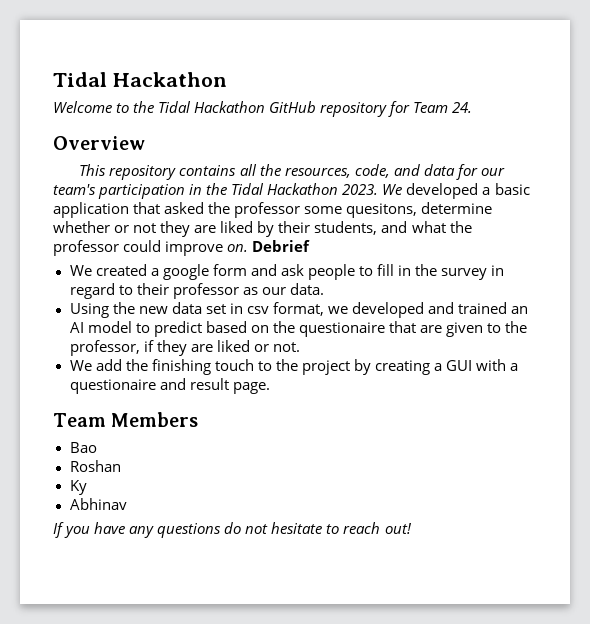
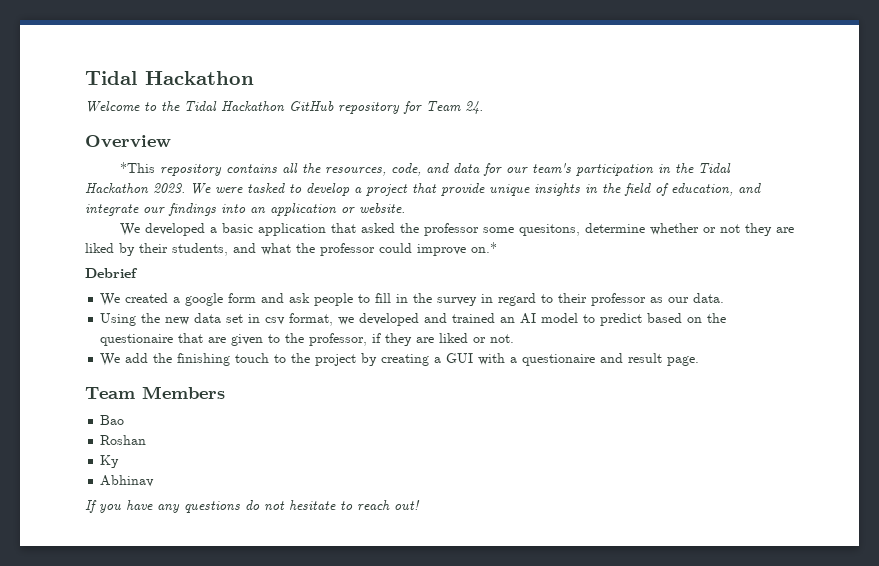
- This repository contains all the resources, code, and data for our team's participation in the Tidal Hackathon 2023.
+ *This repository contains all the resources, code, and data for our team's participation in the Tidal Hackathon 2023.
- We developed a basic application that asked the professor some quesitons, determine whether or not they are liked by their students, and what the professor could improve on. Debrief
+ We were tasked to develop a project that provide unique insights in the field of education, and integrate our findings into an application or website.
+ We developed a basic application that asked the professor some quesitons, determine whether or not they are liked by their students, and what the professor could improve on.*
+ Debrief

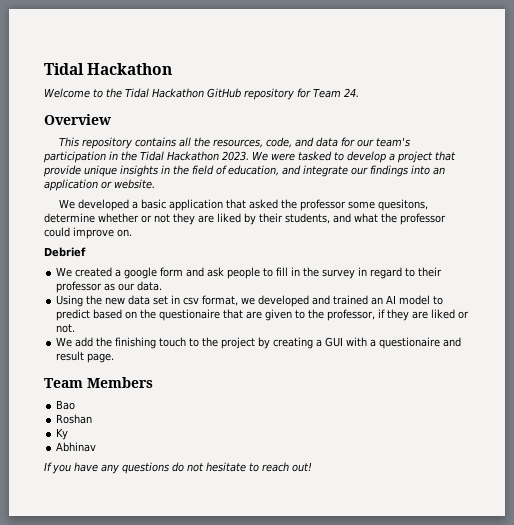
- *This repository contains all the resources, code, and data for our team's participation in the Tidal Hackathon 2023.
+ This repository contains all the resources, code, and data for our team's participation in the Tidal Hackathon 2023.
- We developed a basic application that asked the professor some quesitons, determine whether or not they are liked by their students, and what the professor could improve on.*
+ We developed a basic application that asked the professor some quesitons, determine whether or not they are liked by their students, and what the professor could improve on.

